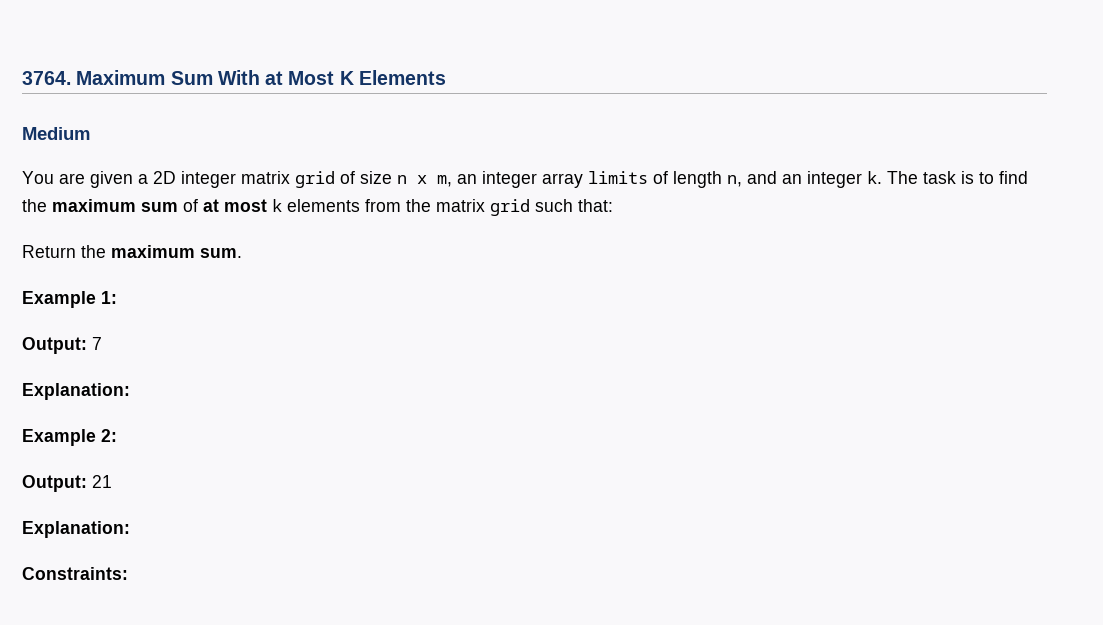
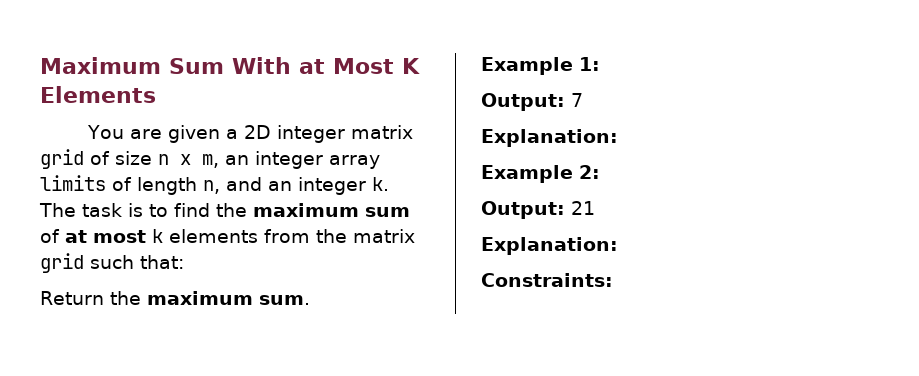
- 3764.
- Medium

